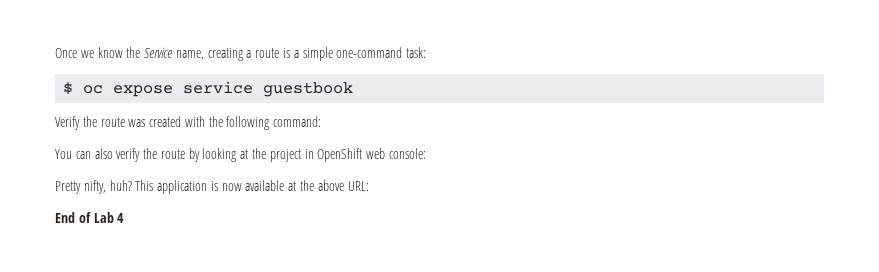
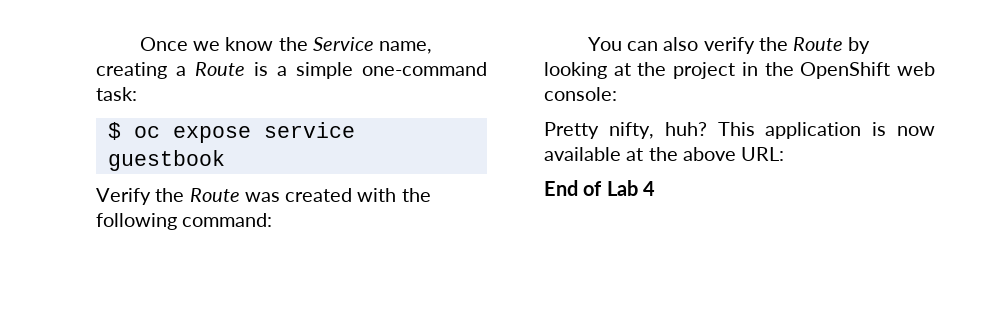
- Once we know the Service name, creating a route is a simple one-command task:
+ Once we know the Service name, creating a Route is a simple one-command task:
- Verify the route was created with the following command:
+ Verify the Route was created with the following command:
- You can also verify the route by looking at the project in OpenShift web console:
+ You can also verify the Route by looking at the project in the OpenShift web console:

